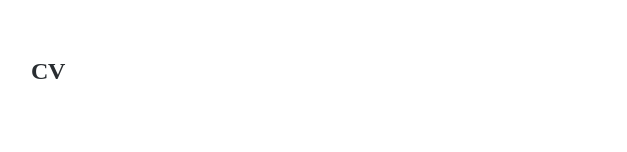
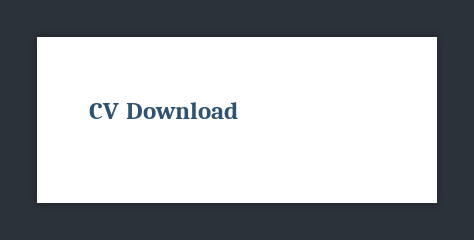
- CV
+ CV Download

